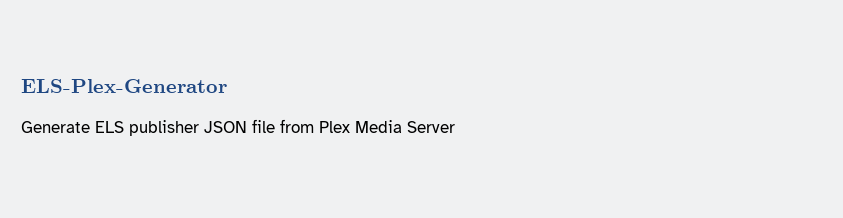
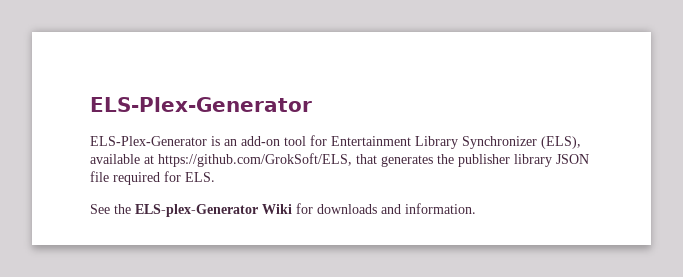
- Generate ELS publisher JSON file from Plex Media Server
+ ELS-Plex-Generator is an add-on tool for Entertainment Library Synchronizer (ELS), available at https://github.com/GrokSoft/ELS, that generates the publisher library JSON file required for ELS.
+ See the ELS-plex-Generator Wiki for downloads and information.

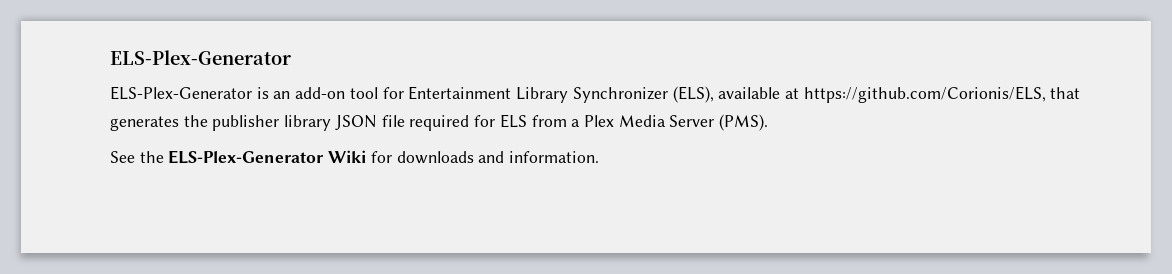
- ELS-Plex-Generator is an add-on tool for Entertainment Library Synchronizer (ELS), available at https://github.com/GrokSoft/ELS, that generates the publisher library JSON file required for ELS.
+ ELS-Plex-Generator is an add-on tool for Entertainment Library Synchronizer (ELS), available at https://github.com/Corionis/ELS, that generates the publisher library JSON file required for ELS from a Plex Media Server (PMS).
- See the ELS-plex-Generator Wiki for downloads and information.
+ See the ELS-Plex-Generator Wiki for downloads and information.

